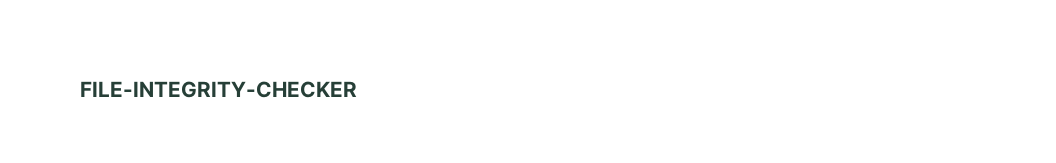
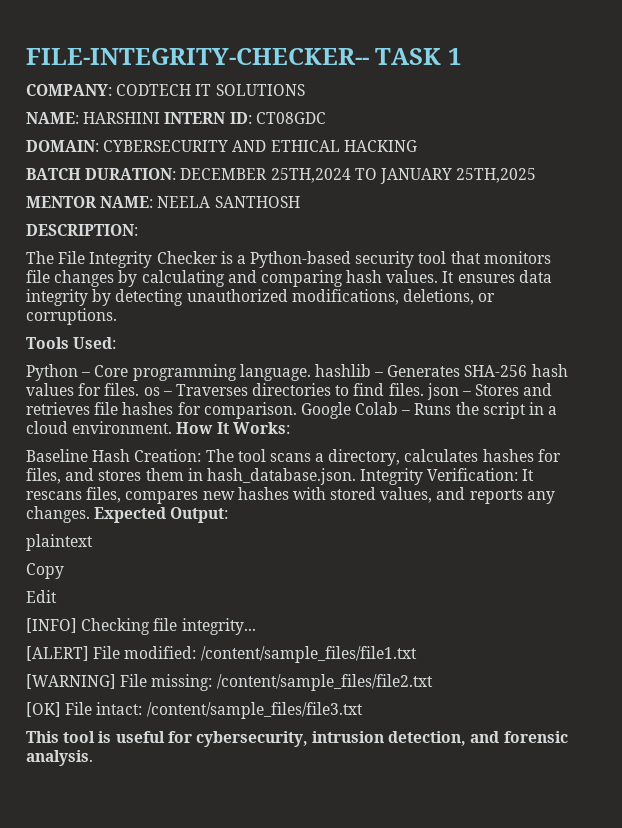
- FILE-INTEGRITY-CHECKER
+ FILE-INTEGRITY-CHECKER-- TASK 1
+ COMPANY: CODTECH IT SOLUTIONS
+ NAME: HARSHINI INTERN ID: CT08GDC
+ DOMAIN: CYBERSECURITY AND ETHICAL HACKING
+ BATCH DURATION: DECEMBER 25TH,2024 TO JANUARY 25TH,2025
+ MENTOR NAME: NEELA SANTHOSH
+ DESCRIPTION:
+ The File Integrity Checker is a Python-based security tool that monitors file changes by calculating and comparing hash values. It ensures data integrity by detecting unauthorized modifications, deletions, or corruptions.
+ Tools Used:
+ Python – Core programming language. hashlib – Generates SHA-256 hash values for files. os – Traverses directories to find files. json – Stores and retrieves file hashes for comparison. Google Colab – Runs the script in a cloud environment. How It Works:
+ Baseline Hash Creation: The tool scans a directory, calculates hashes for files, and stores them in hash_database.json. Integrity Verification: It rescans files, compares new hashes with stored values, and reports any changes. Expected Output:
+ plaintext
+ Copy
+ Edit
+ [INFO] Checking file integrity...
+ [ALERT] File modified: /content/sample_files/file1.txt
+ [WARNING] File missing: /content/sample_files/file2.txt
+ [OK] File intact: /content/sample_files/file3.txt
+ This tool is useful for cybersecurity, intrusion detection, and forensic analysis.

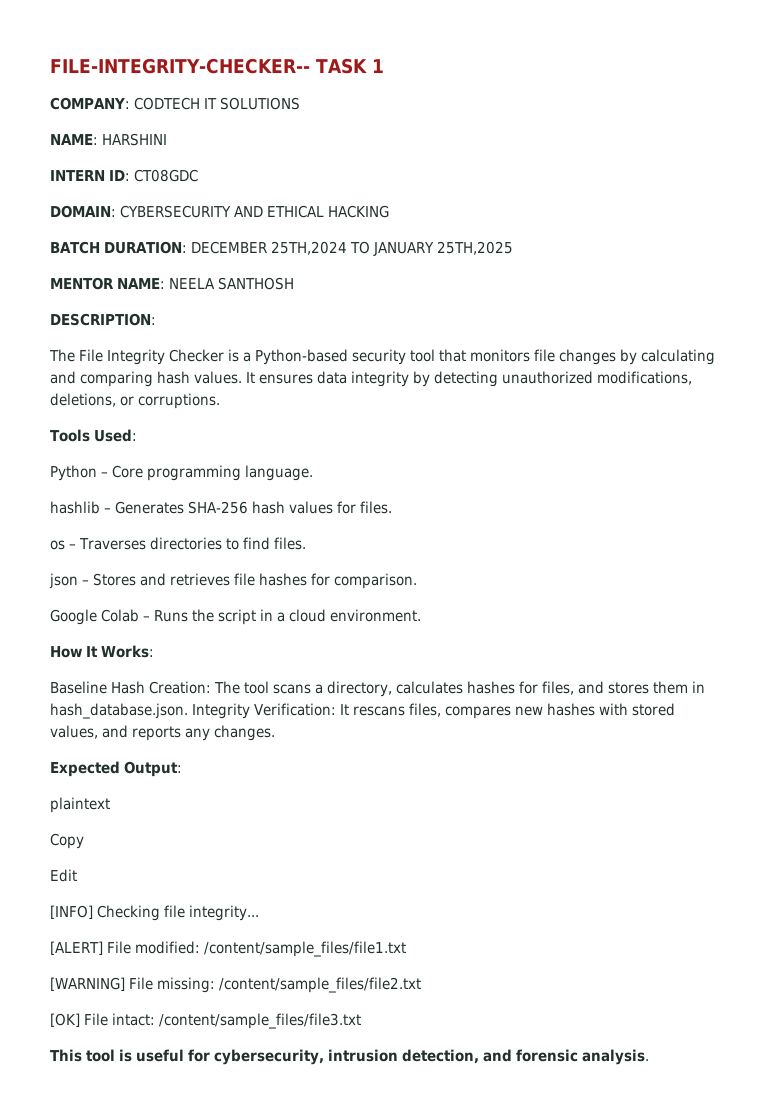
- NAME: HARSHINI INTERN ID: CT08GDC
+ NAME: HARSHINI
+ INTERN ID: CT08GDC
- Python – Core programming language. hashlib – Generates SHA-256 hash values for files. os – Traverses directories to find files. json – Stores and retrieves file hashes for comparison. Google Colab – Runs the script in a cloud environment. How It Works:
+ Python – Core programming language.
+ hashlib – Generates SHA-256 hash values for files.
+ os – Traverses directories to find files.
+ json – Stores and retrieves file hashes for comparison.
+ Google Colab – Runs the script in a cloud environment.
+ How It Works:
- Baseline Hash Creation: The tool scans a directory, calculates hashes for files, and stores them in hash_database.json. Integrity Verification: It rescans files, compares new hashes with stored values, and reports any changes. Expected Output:
+ Baseline Hash Creation: The tool scans a directory, calculates hashes for files, and stores them in hash_database.json. Integrity Verification: It rescans files, compares new hashes with stored values, and reports any changes.
+ Expected Output:

